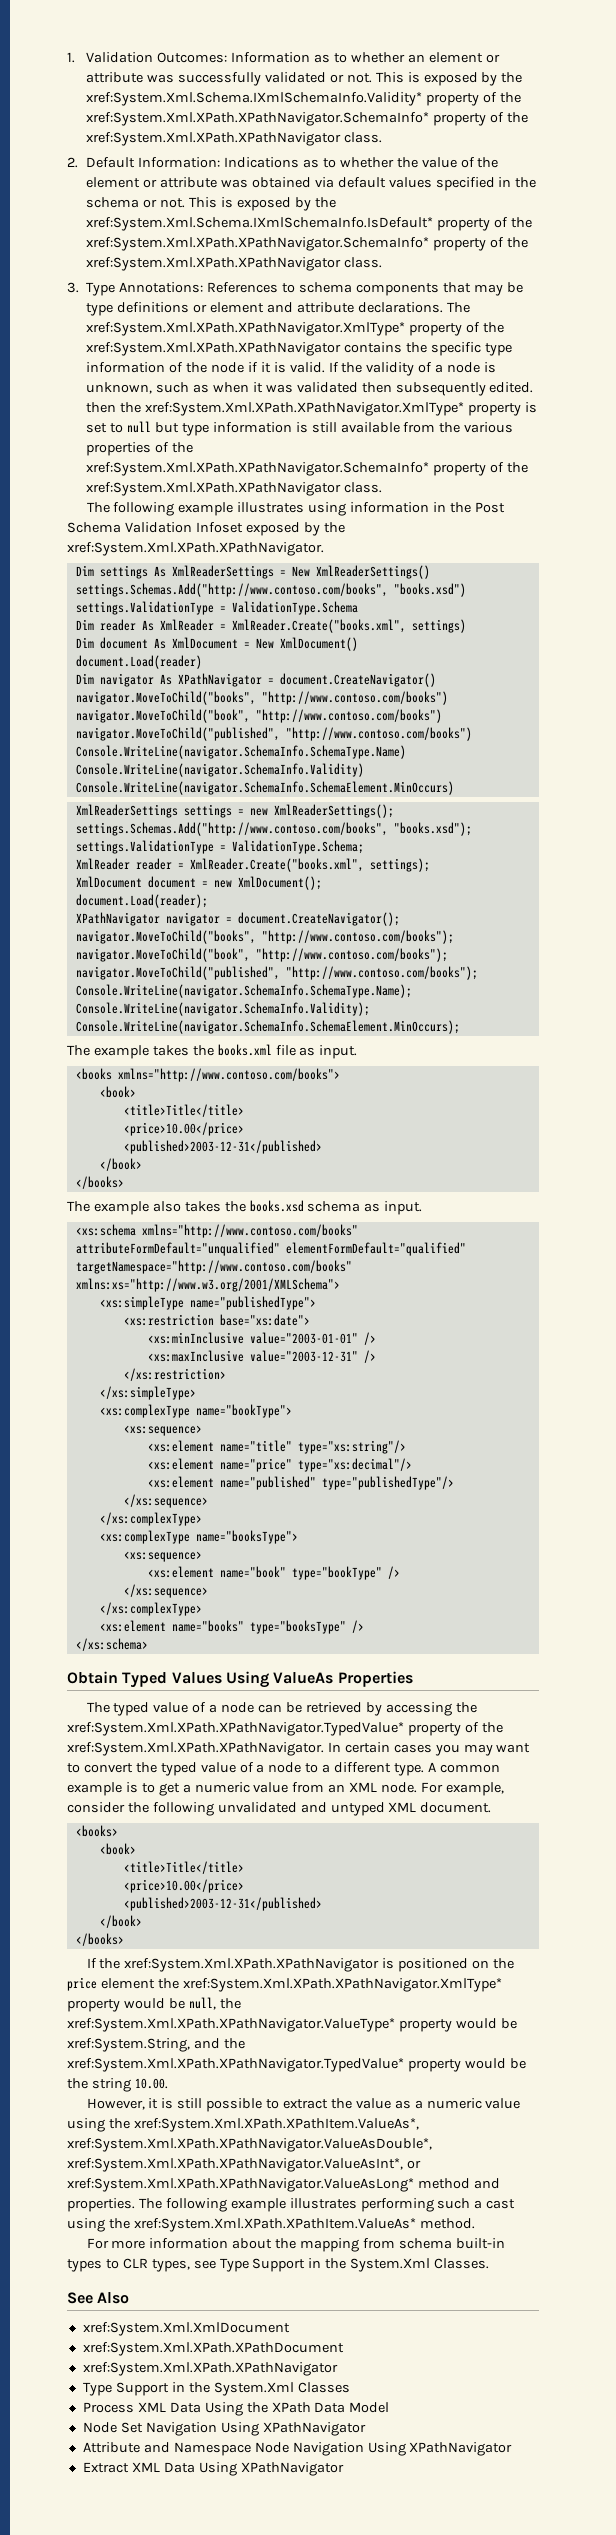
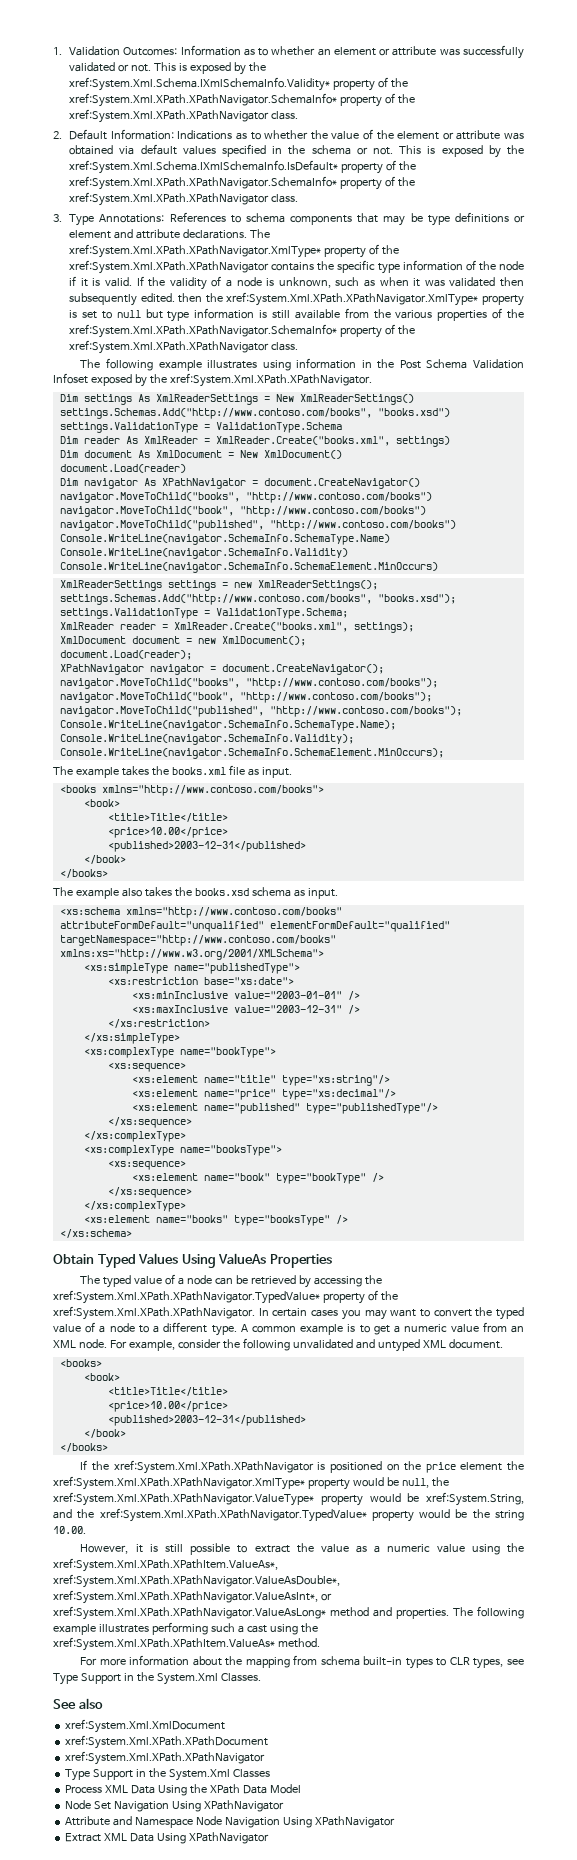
- See Also
+ See also

